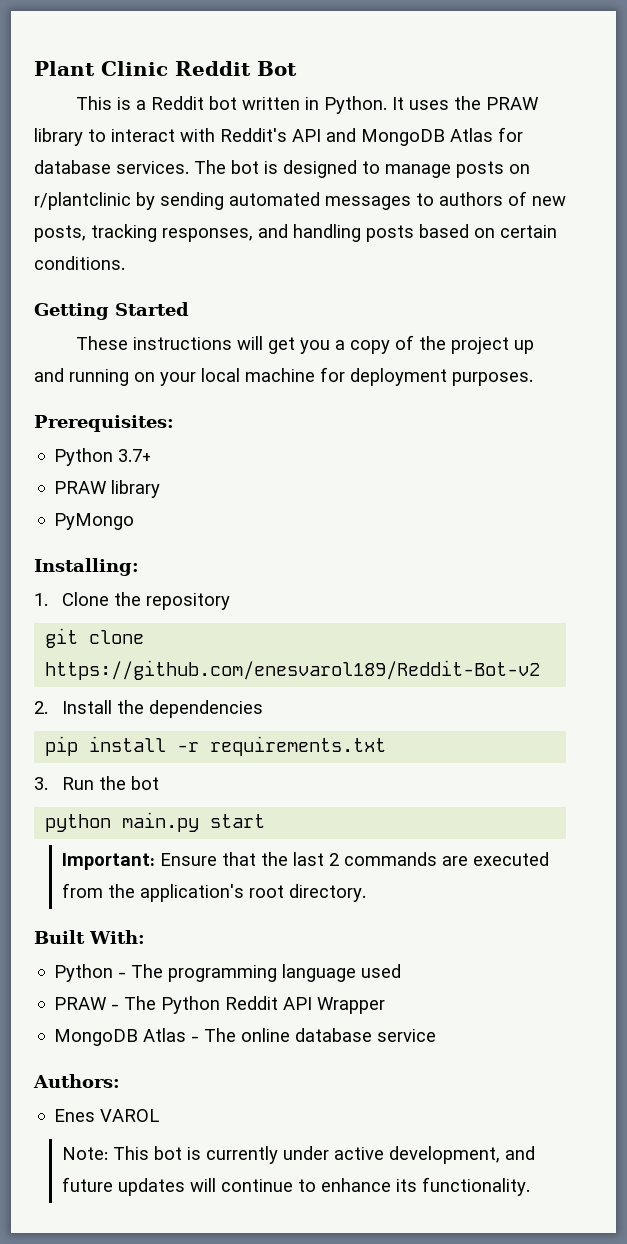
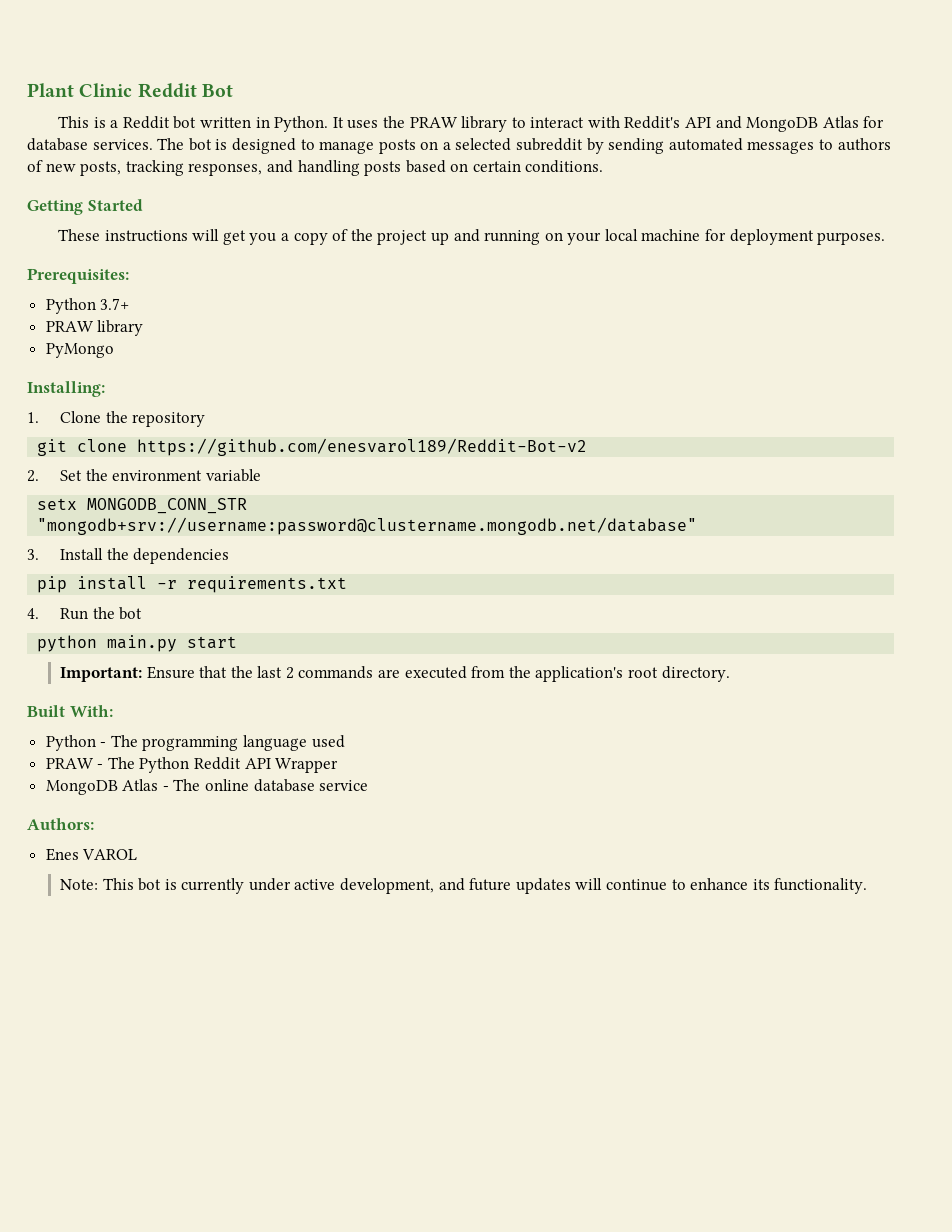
- The bot is designed to manage posts on r/plantclinic by sending automated messages to authors of new posts, tracking responses, and handling posts based on certain conditions.
+ The bot is designed to manage posts on a selected subreddit by sending automated messages to authors of new posts, tracking responses, and handling posts based on certain conditions.
- 2. Install the dependencies
+ 2. Set the environment variable
+ setx MONGODB_CONN_STR "mongodb+srv://username:password@clustername.mongodb.net/database"
+ 3. Install the dependencies
- 3. Run the bot
+ 4. Run the bot

